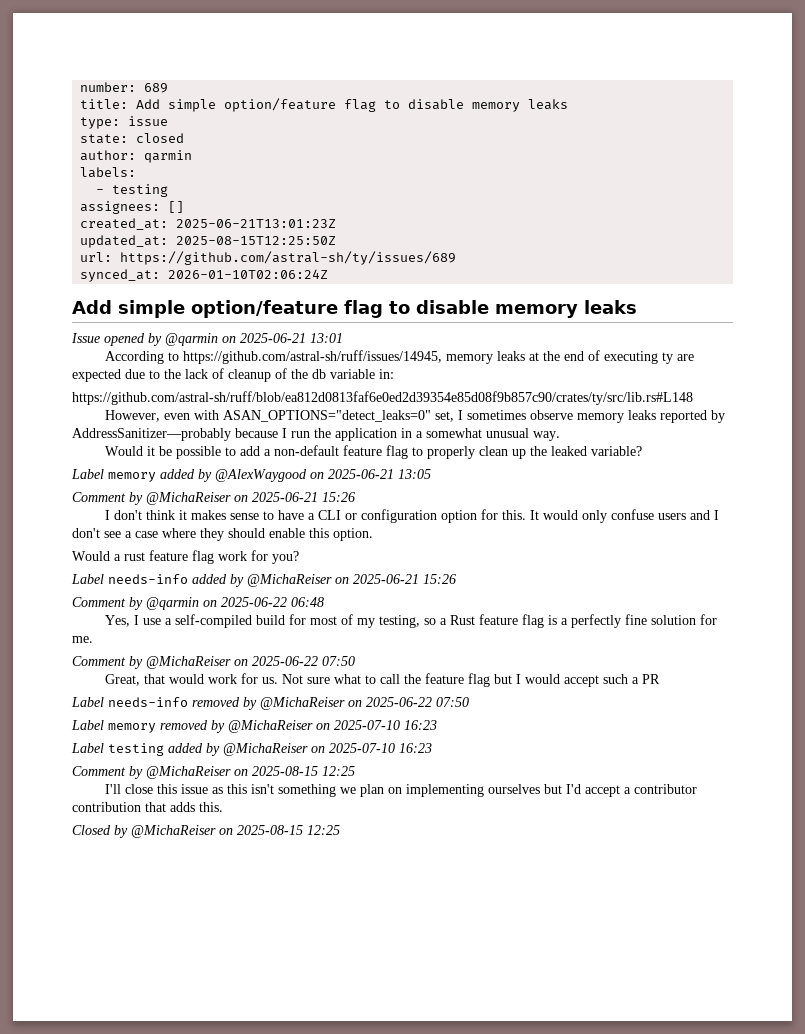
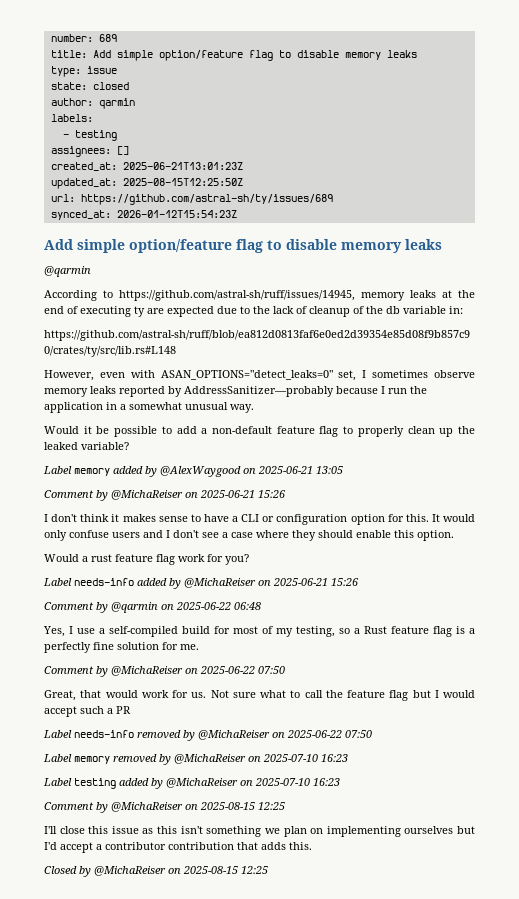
- synced_at: 2026-01-10T02:06:24Z
+ synced_at: 2026-01-12T15:54:23Z
  Add simple option/feature flag to disable memory leaks
- Issue opened by @qarmin on 2025-06-21 13:01
+ @qarmin

